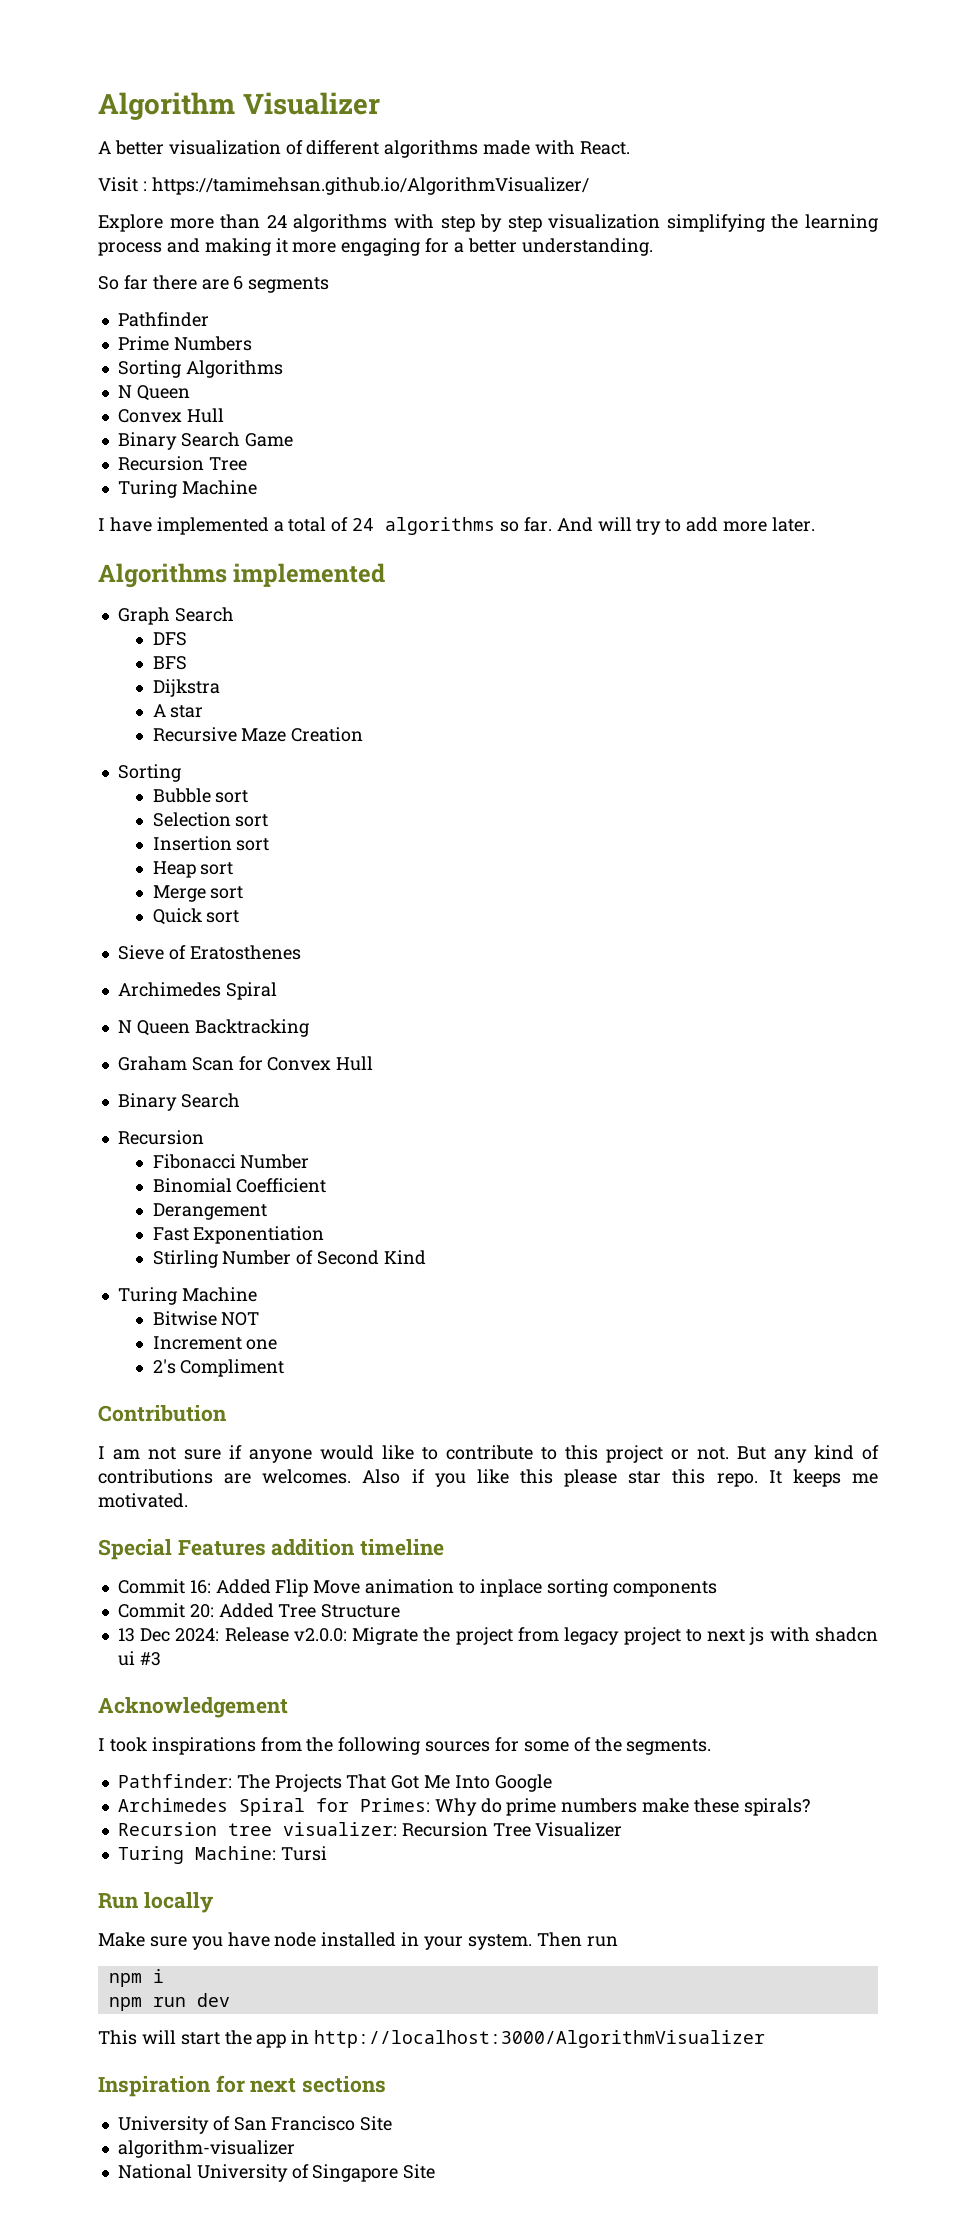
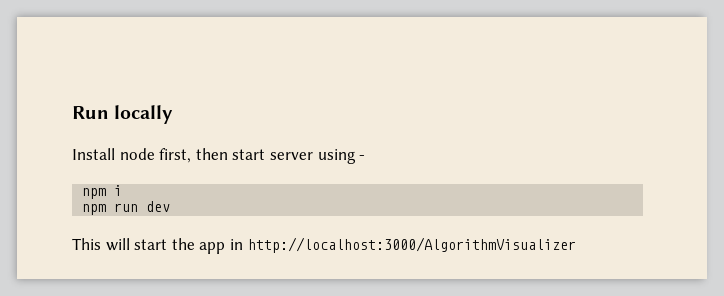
- Algorithm Visualizer
- A better visualization of different algorithms made with React.
- Visit : https://tamimehsan.github.io/AlgorithmVisualizer/
- Explore more than 24 algorithms with step by step visualization simplifying the learning process and making it more engaging for a better understanding.
- So far there are 6 segments
- Pathfinder
- Prime Numbers
- Sorting Algorithms
- N Queen
- Convex Hull
- Binary Search Game
- Recursion Tree
- Turing Machine
- I have implemented a total of 24 algorithms so far. And will try to add more later.
- Algorithms implemented
- Graph Search
- DFS
- BFS
- Dijkstra
- A star
- Recursive Maze Creation
- Sorting
- Bubble sort
- Selection sort
- Insertion sort
- Heap sort
- Merge sort
- Quick sort
- Sieve of Eratosthenes
- Archimedes Spiral
- N Queen Backtracking
- Graham Scan for Convex Hull
- Binary Search
- Recursion
- Fibonacci Number
- Binomial Coefficient
- Derangement
- Fast Exponentiation
- Stirling Number of Second Kind
- Turing Machine
- Bitwise NOT
- Increment one
- 2's Compliment
- Contribution
- I am not sure if anyone would like to contribute to this project or not. But any kind of contributions are welcomes. Also if you like this please star this repo. It keeps me motivated.
- Special Features addition timeline
- Commit 16: Added Flip Move animation to inplace sorting components
- Commit 20: Added Tree Structure
- 13 Dec 2024: Release v2.0.0: Migrate the project from legacy project to next js with shadcn ui #3
- Acknowledgement
- I took inspirations from the following sources for some of the segments.
- Pathfinder: The Projects That Got Me Into Google
- Archimedes Spiral for Primes: Why do prime numbers make these spirals?
- Recursion tree visualizer: Recursion Tree Visualizer
- Turing Machine: Tursi
  Run locally
- Make sure you have node installed in your system. Then run
+ Install node first, then start server using -
- Inspiration for next sections
- University of San Francisco Site
- algorithm-visualizer
- National University of Singapore Site

